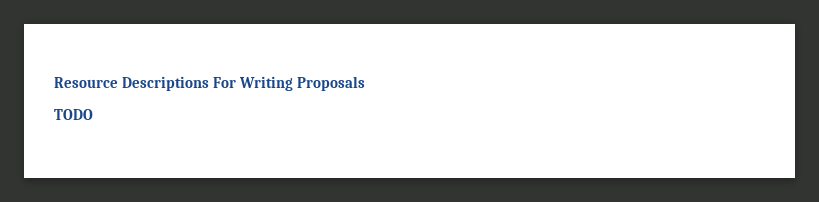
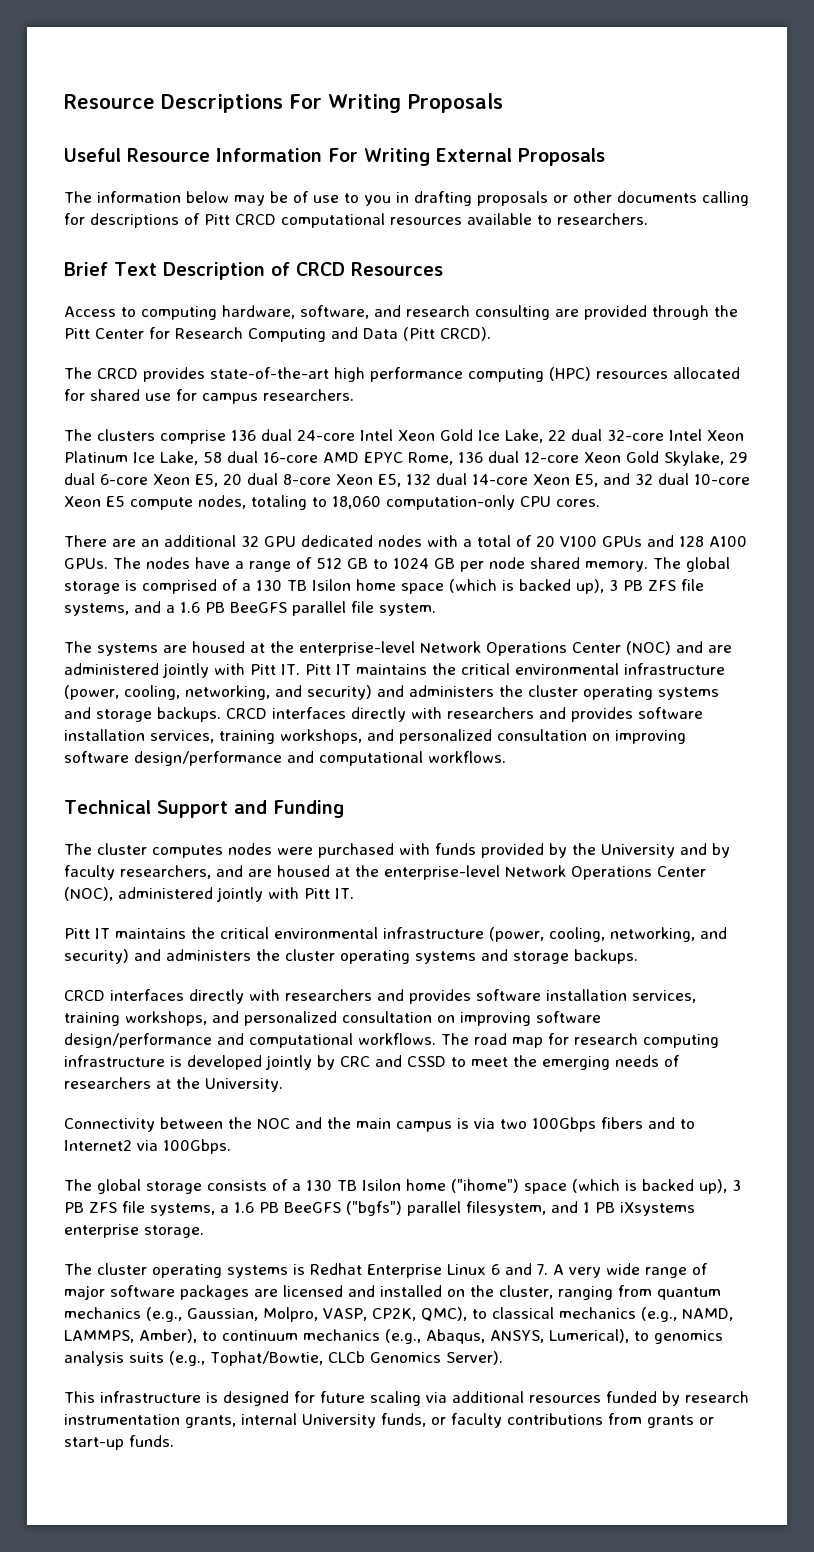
- TODO
+ Useful Resource Information For Writing External Proposals
+ The information below may be of use to you in drafting proposals or other documents calling for descriptions of Pitt CRCD computational resources available to researchers.
+ Brief Text Description of CRCD Resources
+ Access to computing hardware, software, and research consulting are provided through the Pitt Center for Research Computing and Data (Pitt CRCD).
+ The CRCD provides state-of-the-art high performance computing (HPC) resources allocated for shared use for campus researchers.
+ The clusters comprise 136 dual 24-core Intel Xeon Gold Ice Lake, 22 dual 32-core Intel Xeon Platinum Ice Lake, 58 dual 16-core AMD EPYC Rome, 136 dual 12-core Xeon Gold Skylake, 29 dual 6-core Xeon E5, 20 dual 8-core Xeon E5, 132 dual 14-core Xeon E5, and 32 dual 10-core Xeon E5 compute nodes, totaling to 18,060 computation-only CPU cores.
+ There are an additional 32 GPU dedicated nodes with a total of 20 V100 GPUs and 128 A100 GPUs. The nodes have a range of 512 GB to 1024 GB per node shared memory. The global storage is comprised of a 130 TB Isilon home space (which is backed up), 3 PB ZFS file systems, and a 1.6 PB BeeGFS parallel file system.
+ The systems are housed at the enterprise-level Network Operations Center (NOC) and are administered jointly with Pitt IT. Pitt IT maintains the critical environmental infrastructure (power, cooling, networking, and security) and administers the cluster operating systems and storage backups. CRCD interfaces directly with researchers and provides software installation services, training workshops, and personalized consultation on improving software design/performance and computational workflows.
+ Technical Support and Funding
+ The cluster computes nodes were purchased with funds provided by the University and by faculty researchers, and are housed at the enterprise-level Network Operations Center (NOC), administered jointly with Pitt IT.
+ Pitt IT maintains the critical environmental infrastructure (power, cooling, networking, and security) and administers the cluster operating systems and storage backups.
+ CRCD interfaces directly with researchers and provides software installation services, training workshops, and personalized consultation on improving software design/performance and computational workflows. The road map for research computing infrastructure is developed jointly by CRC and CSSD to meet the emerging needs of researchers at the University.
+ Connectivity between the NOC and the main campus is via two 100Gbps fibers and to Internet2 via 100Gbps.
+ The global storage consists of a 130 TB Isilon home ("ihome") space (which is backed up), 3 PB ZFS file systems, a 1.6 PB BeeGFS ("bgfs") parallel filesystem, and 1 PB iXsystems enterprise storage.
+ The cluster operating systems is Redhat Enterprise Linux 6 and 7. A very wide range of major software packages are licensed and installed on the cluster, ranging from quantum mechanics (e.g., Gaussian, Molpro, VASP, CP2K, QMC), to classical mechanics (e.g., NAMD, LAMMPS, Amber), to continuum mechanics (e.g., Abaqus, ANSYS, Lumerical), to genomics analysis suits (e.g., Tophat/Bowtie, CLCb Genomics Server).
+ This infrastructure is designed for future scaling via additional resources funded by research instrumentation grants, internal University funds, or faculty contributions from grants or start-up funds.

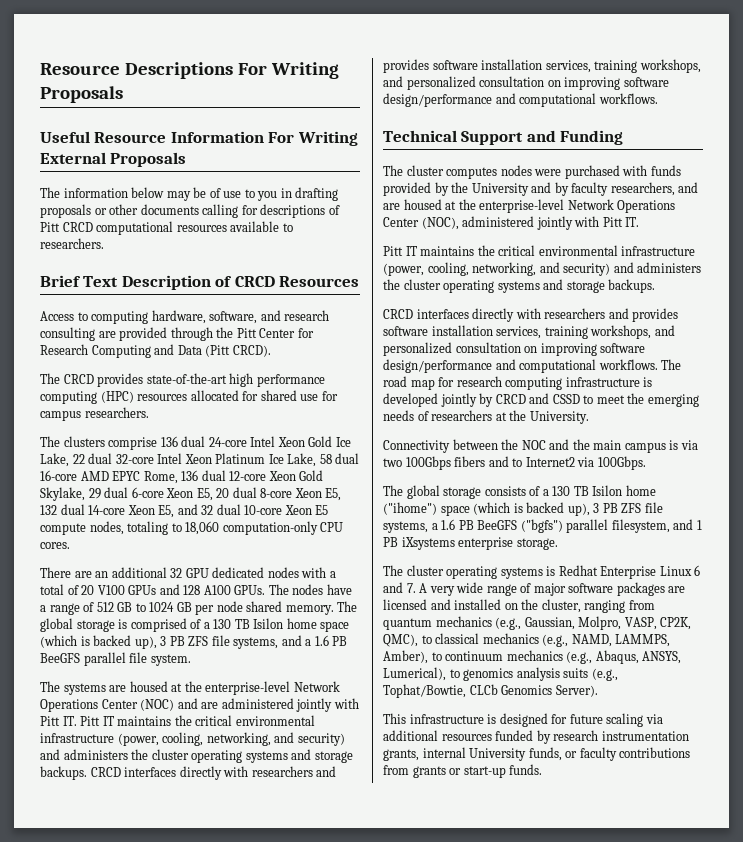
- The road map for research computing infrastructure is developed jointly by CRC and CSSD to meet the emerging needs of researchers at the University.
+ The road map for research computing infrastructure is developed jointly by CRCD and CSSD to meet the emerging needs of researchers at the University.

